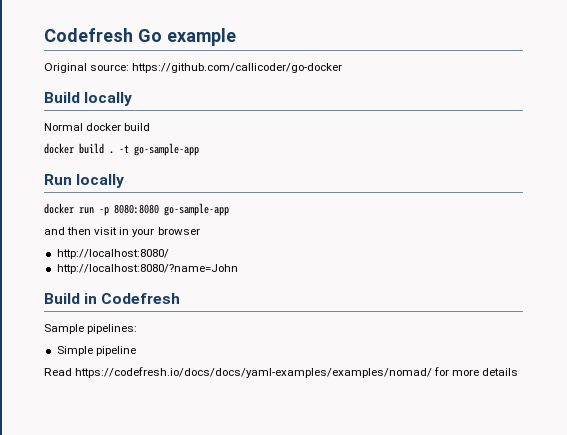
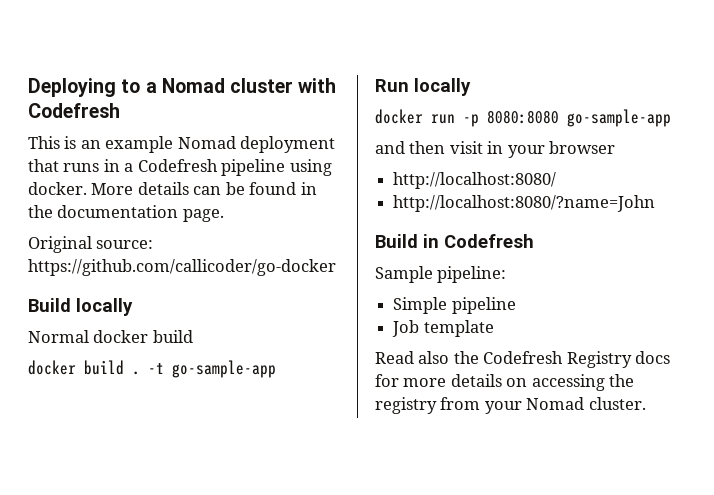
- Codefresh Go example
+ Deploying to a Nomad cluster with Codefresh
+ This is an example Nomad deployment that runs in a Codefresh pipeline using docker. More details can be found in the documentation page.
- Sample pipelines:
+ Sample pipeline:
+ Job template
- Read https://codefresh.io/docs/docs/yaml-examples/examples/nomad/ for more details
+ Read also the Codefresh Registry docs for more details on accessing the registry from your Nomad cluster.

